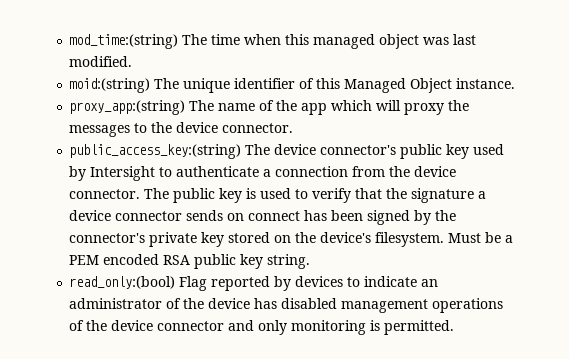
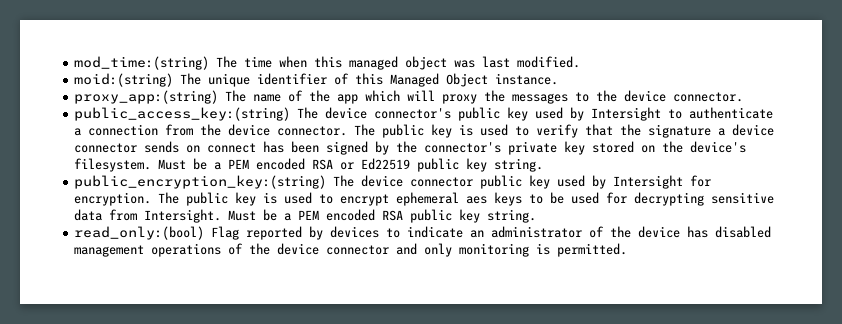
- Must be a PEM encoded RSA public key string.
+ Must be a PEM encoded RSA or Ed22519 public key string.
+ public_encryption_key:(string) The device connector public key used by Intersight for encryption. The public key is used to encrypt ephemeral aes keys to be used for decrypting sensitive data from Intersight. Must be a PEM encoded RSA public key string.

